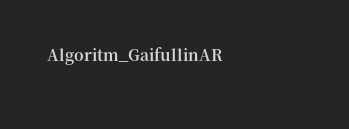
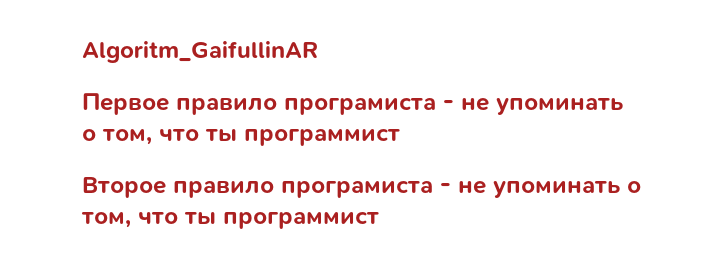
+ Первое правило програмиста - не упоминать о том, что ты программист
+ Второе правило програмиста - не упоминать о том, что ты программист

